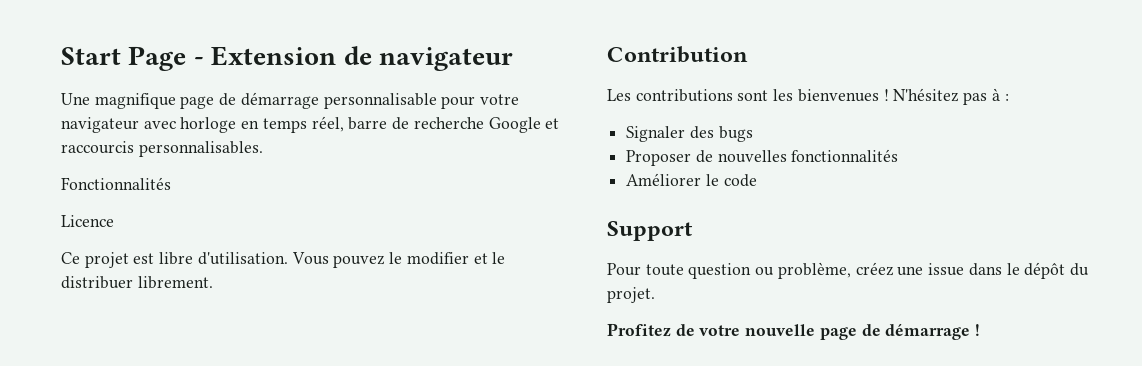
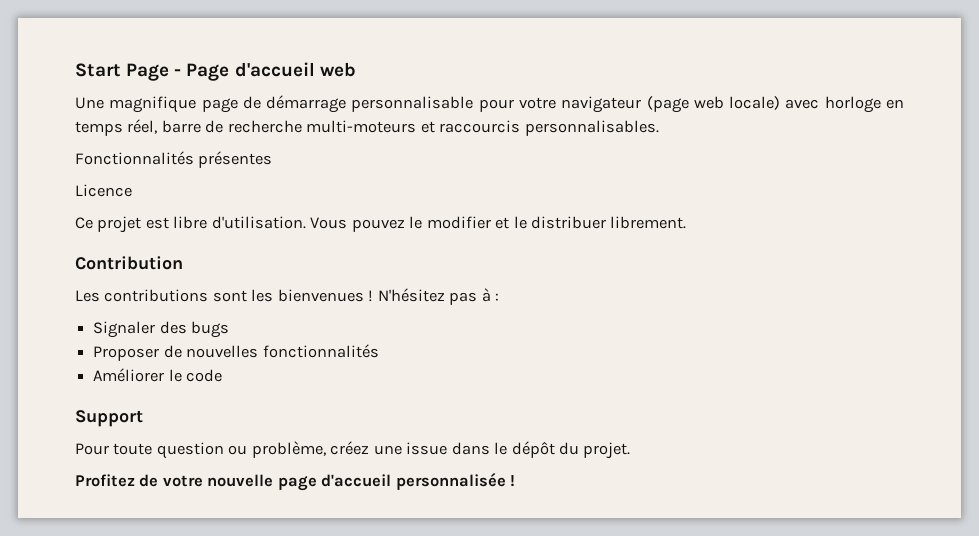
- Start Page - Extension de navigateur
+ Start Page - Page d'accueil web
- Une magnifique page de démarrage personnalisable pour votre navigateur avec horloge en temps réel, barre de recherche Google et raccourcis personnalisables.
+ Une magnifique page de démarrage personnalisable pour votre navigateur (page web locale) avec horloge en temps réel, barre de recherche multi-moteurs et raccourcis personnalisables.
- Fonctionnalités
+ Fonctionnalités présentes
- Profitez de votre nouvelle page de démarrage !
+ Profitez de votre nouvelle page d'accueil personnalisée !

